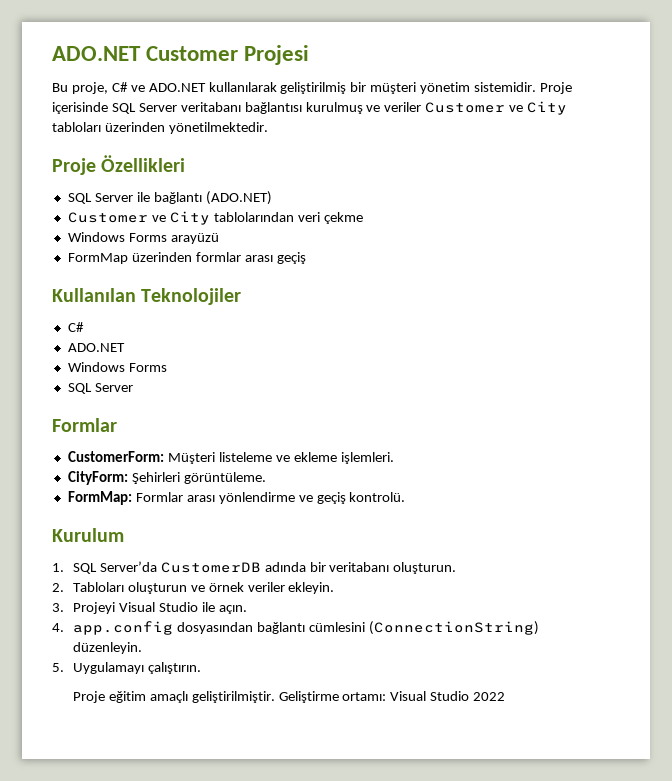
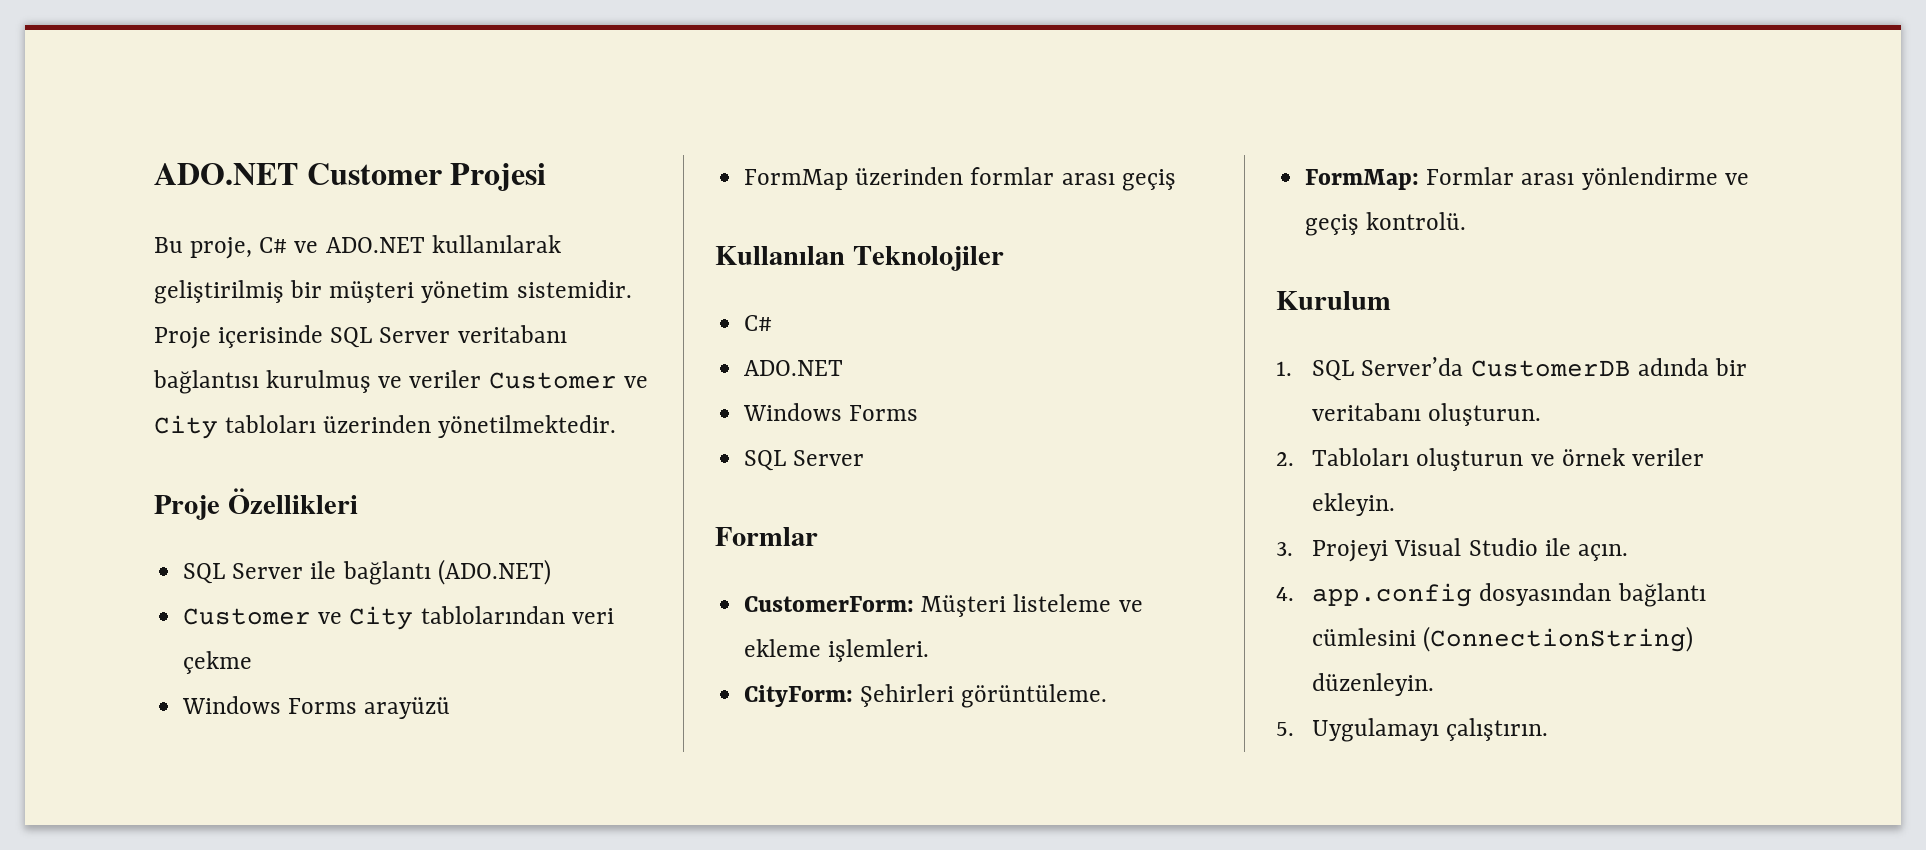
- Proje eğitim amaçlı geliştirilmiştir. Geliştirme ortamı: Visual Studio 2022

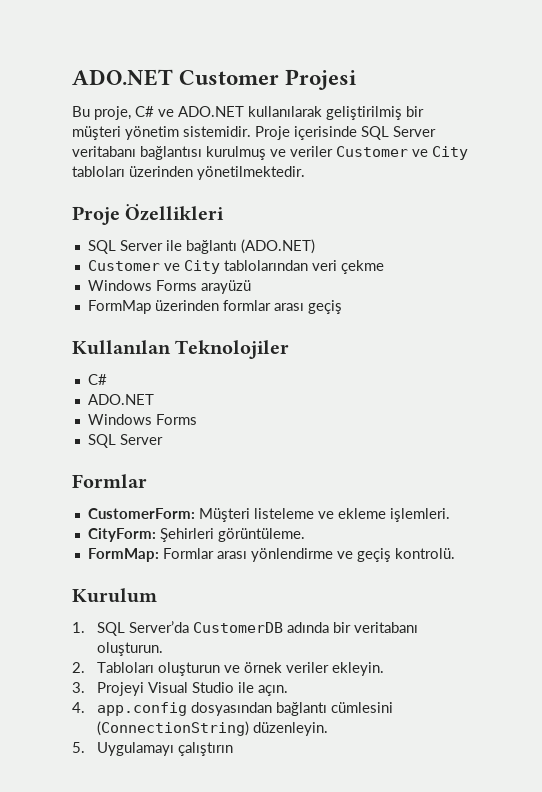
- 5. Uygulamayı çalıştırın.
+ 5. Uygulamayı çalıştırın

